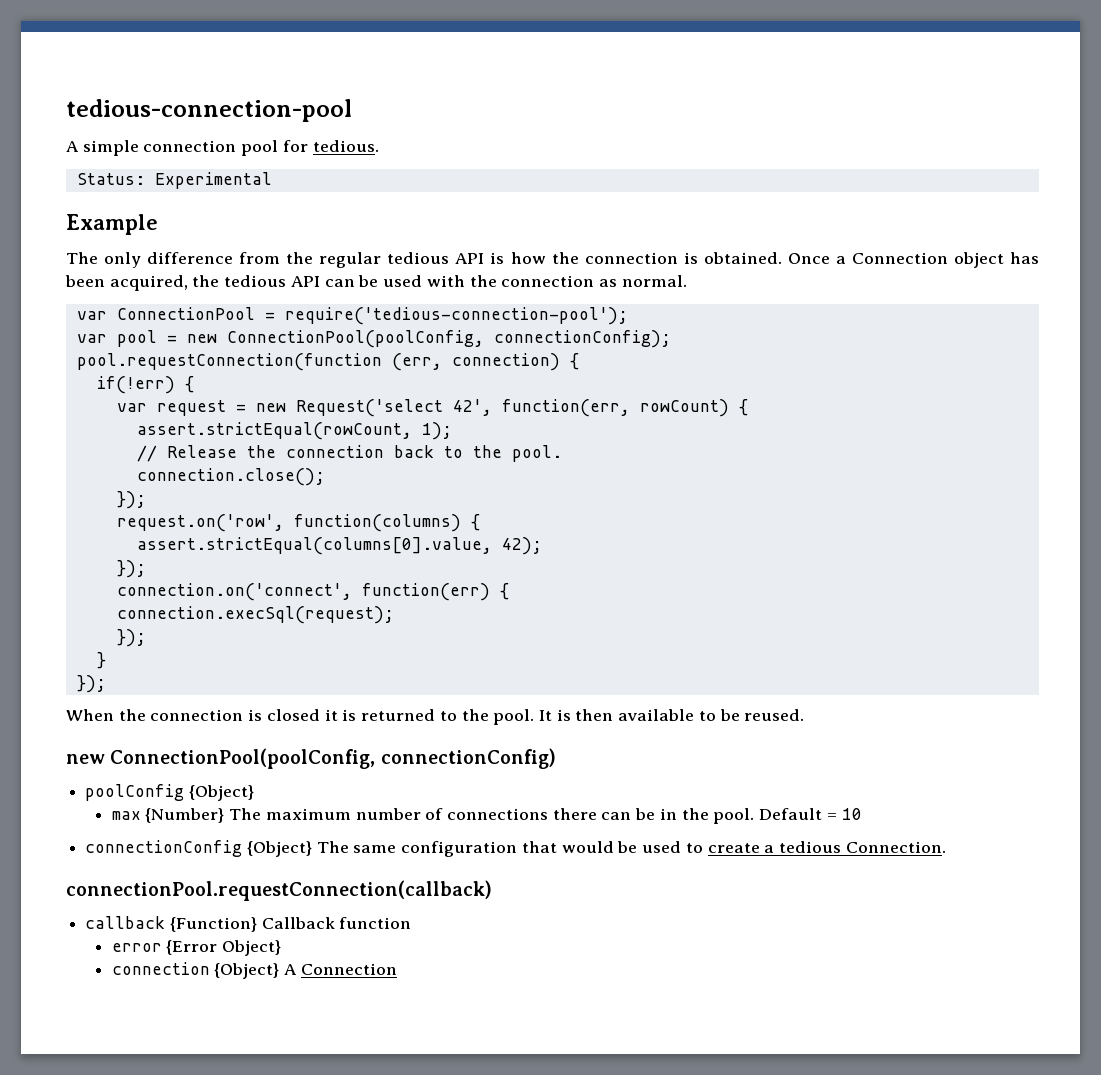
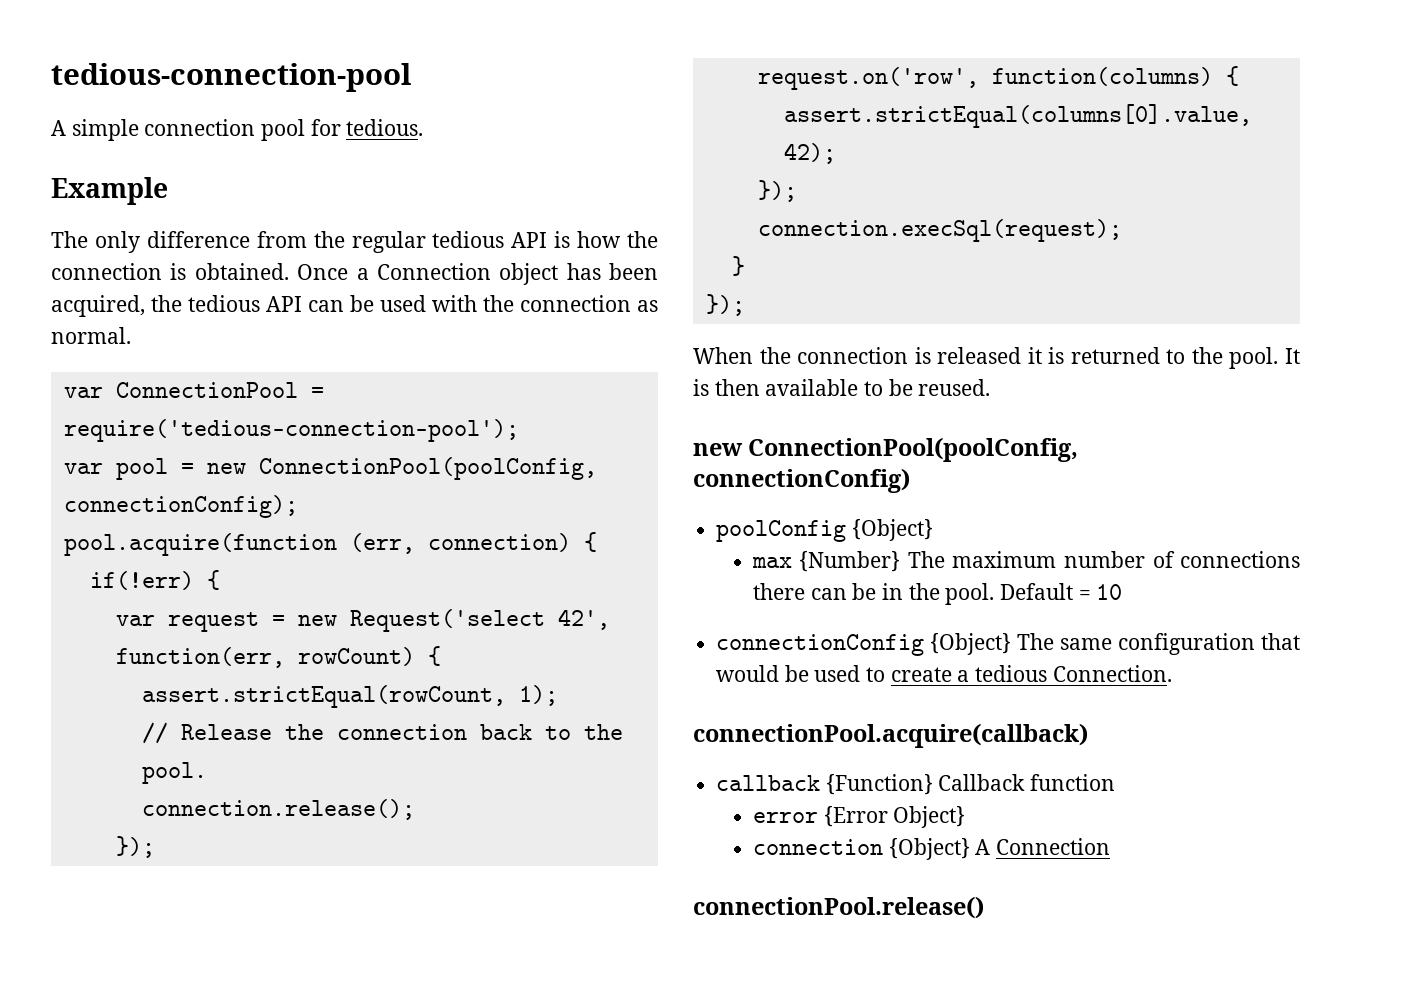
- Status: Experimental
- pool.requestConnection(function (err, connection) {
+ pool.acquire(function (err, connection) {
- connection.close();
+ connection.release();
- connection.on('connect', function(err) {
  connection.execSql(request);
- });
- When the connection is closed it is returned to the pool.
+ When the connection is released it is returned to the pool.
- connectionPool.requestConnection(callback)
+ connectionPool.acquire(callback)
+ connectionPool.release()

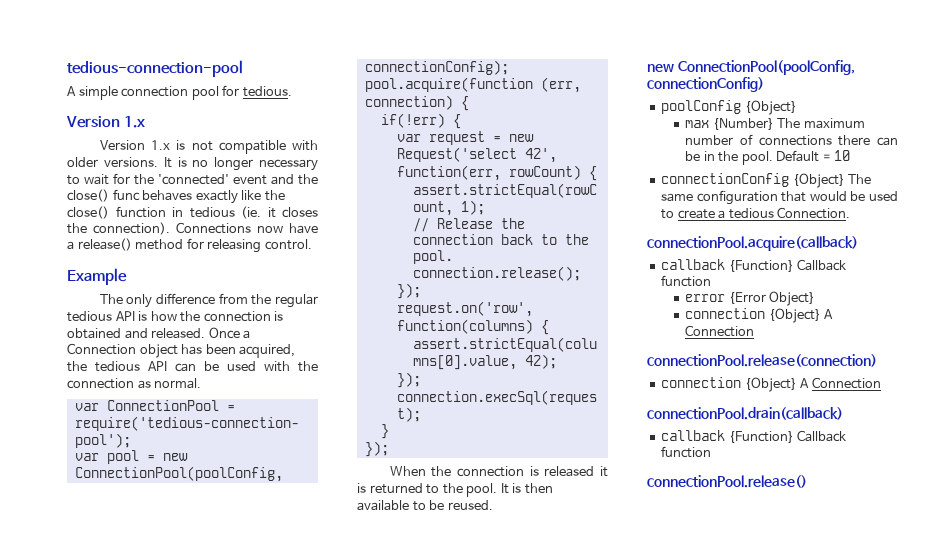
  A simple connection pool for tedious.
+ Version 1.x
+ Version 1.x is not compatible with older versions. It is no longer necessary to wait for the 'connected' event and the close() func behaves exactly like the close() function in tedious (ie. it closes the connection). Connections now have a release() method for releasing control.
- The only difference from the regular tedious API is how the connection is obtained.
+ The only difference from the regular tedious API is how the connection is obtained and released.
+ connectionPool.release(connection)
+ connection {Object} A Connection
+ connectionPool.drain(callback)
+ callback {Function} Callback function

